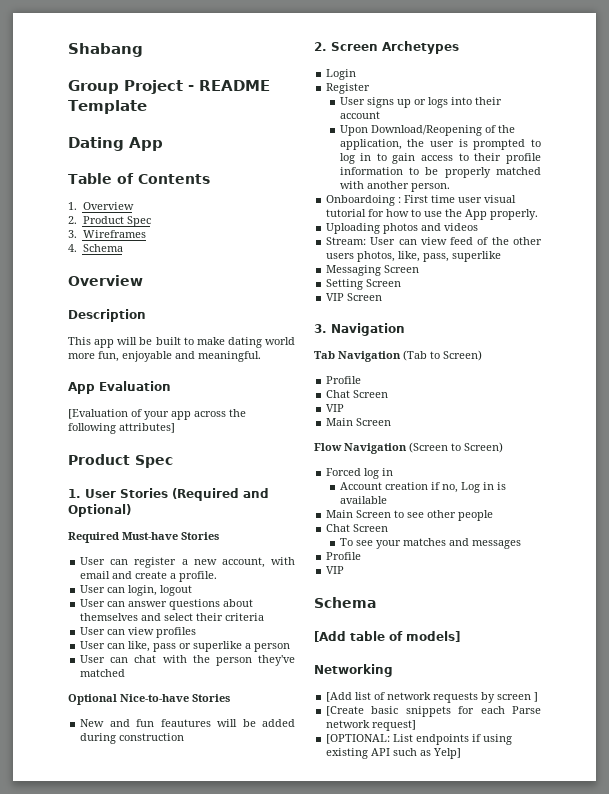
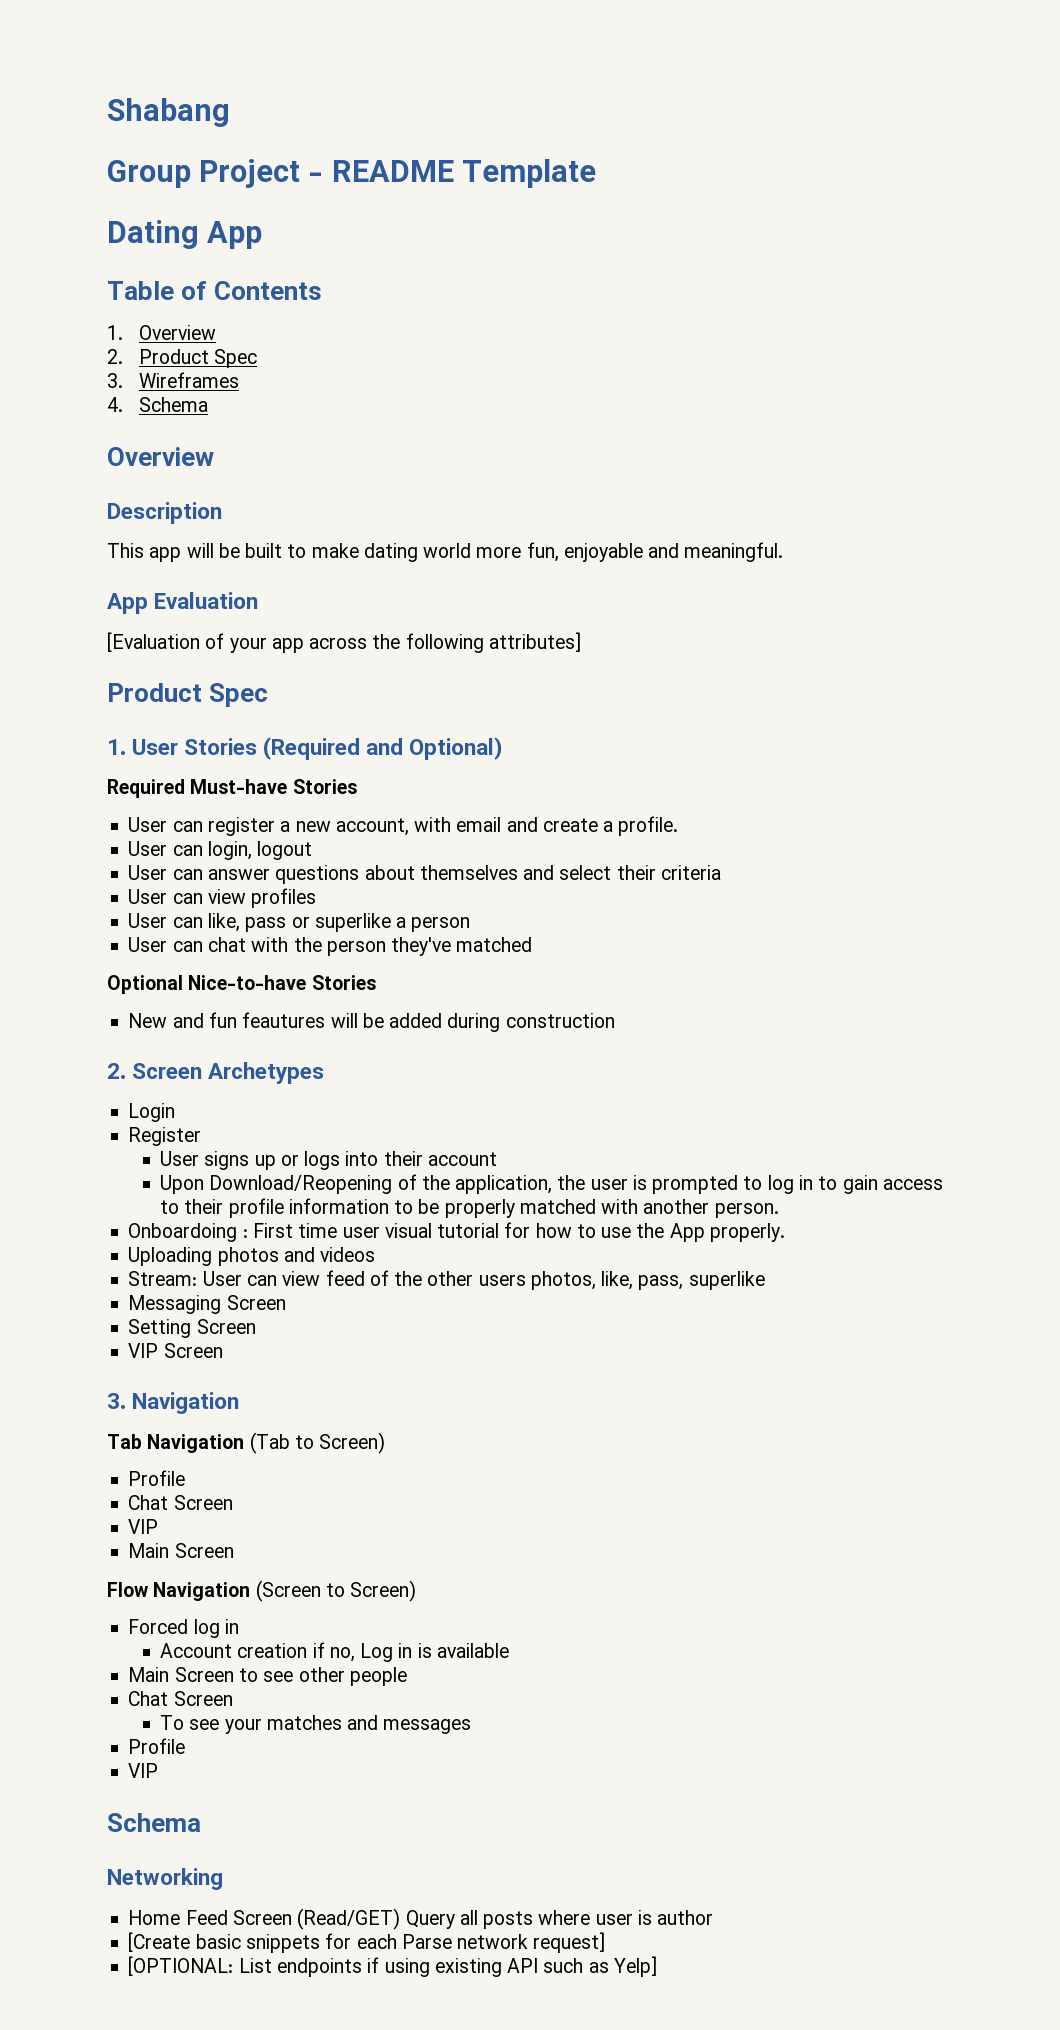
- [Add table of models]
  Networking
- [Add list of network requests by screen ]
+ Home Feed Screen (Read/GET) Query all posts where user is author

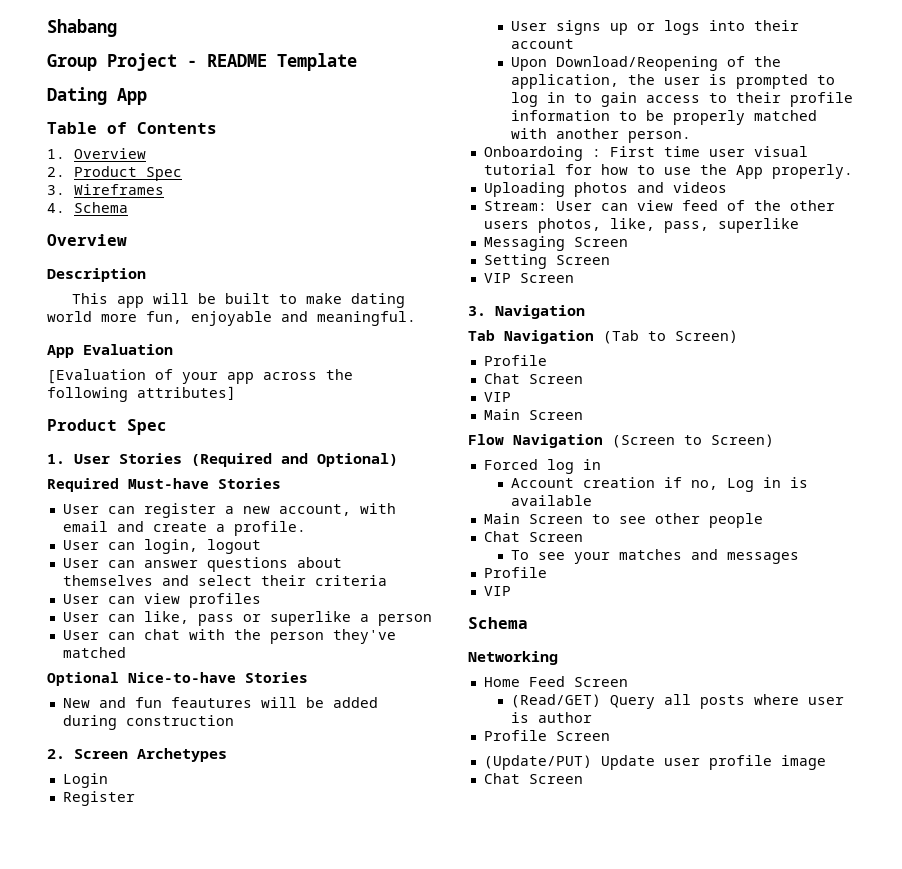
- Home Feed Screen (Read/GET) Query all posts where user is author
+ Home Feed Screen
+ (Read/GET) Query all posts where user is author
- [Create basic snippets for each Parse network request]
- [OPTIONAL: List endpoints if using existing API such as Yelp]
+ Profile Screen
+ (Update/PUT) Update user profile image
+ Chat Screen

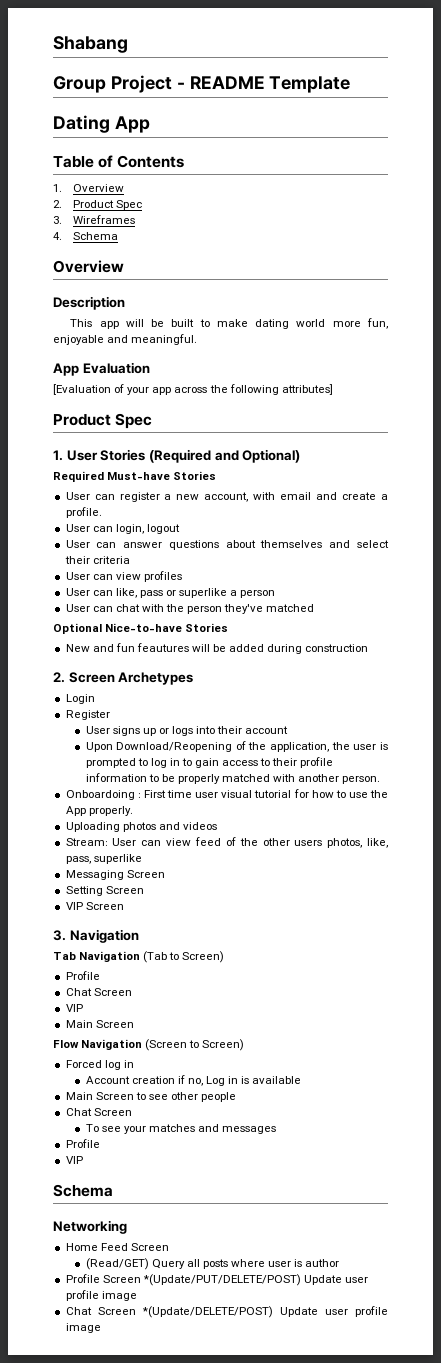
- Profile Screen
- (Update/PUT) Update user profile image
- Chat Screen
+ Profile Screen *(Update/PUT/DELETE/POST) Update user profile image
+ Chat Screen *(Update/DELETE/POST) Update user profile image

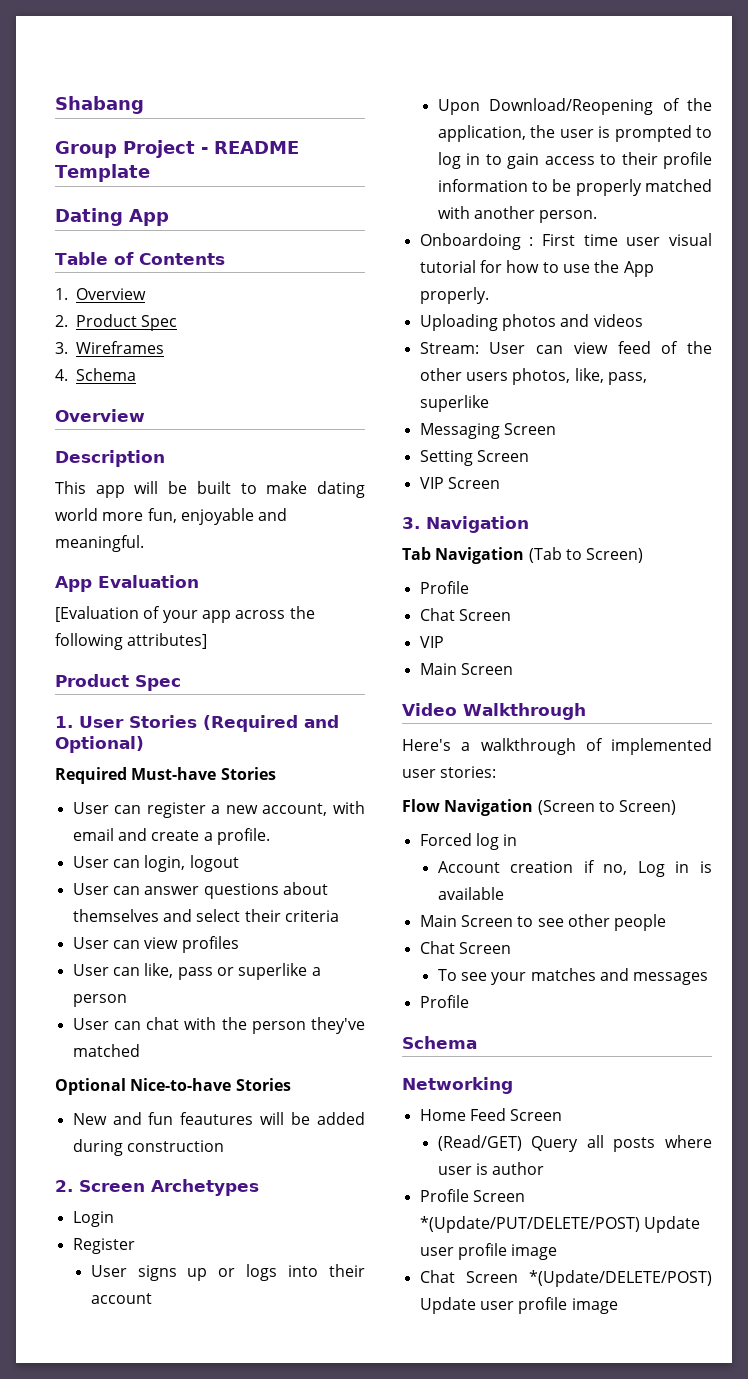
+ Video Walkthrough
+ Here's a walkthrough of implemented user stories:
  To see your matches and messages
  Profile
- VIP

